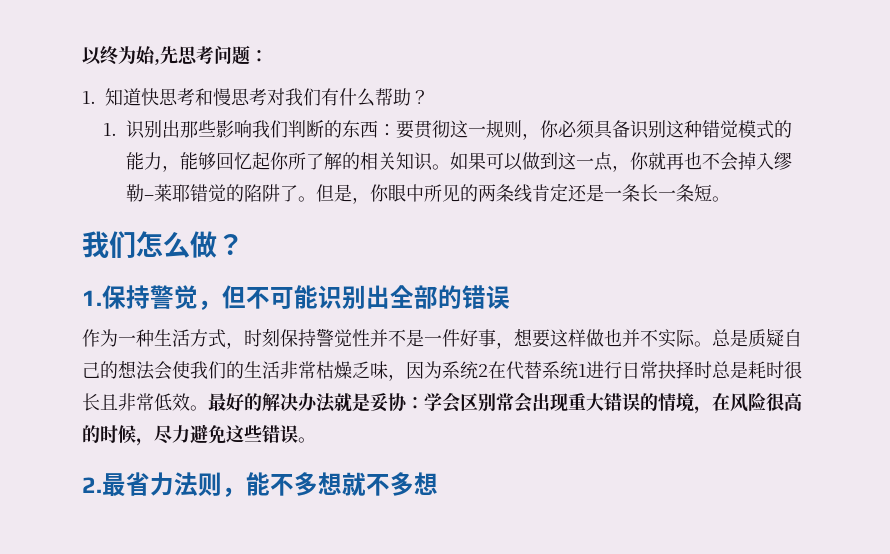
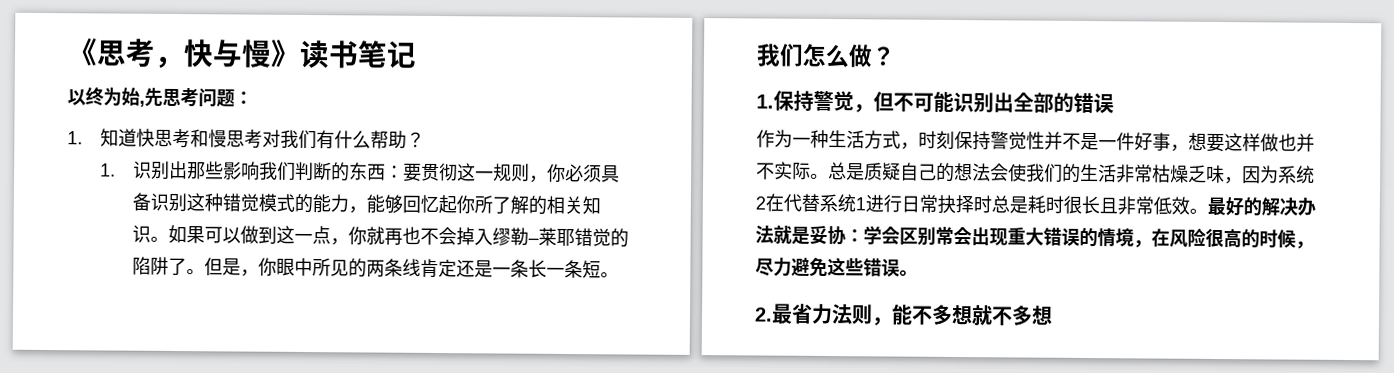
+ 《思考，快与慢》读书笔记

